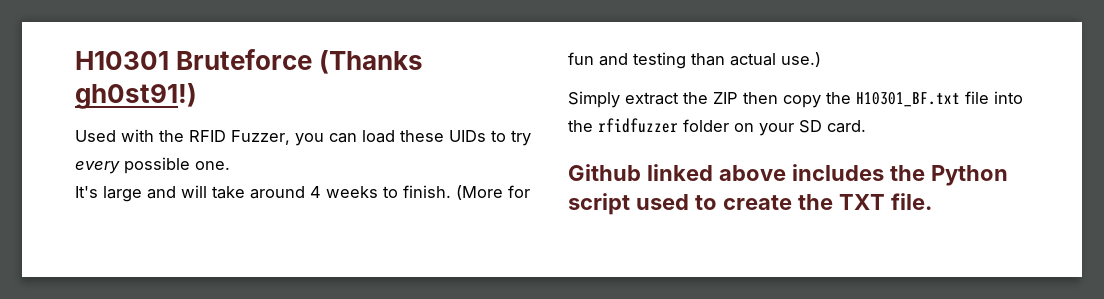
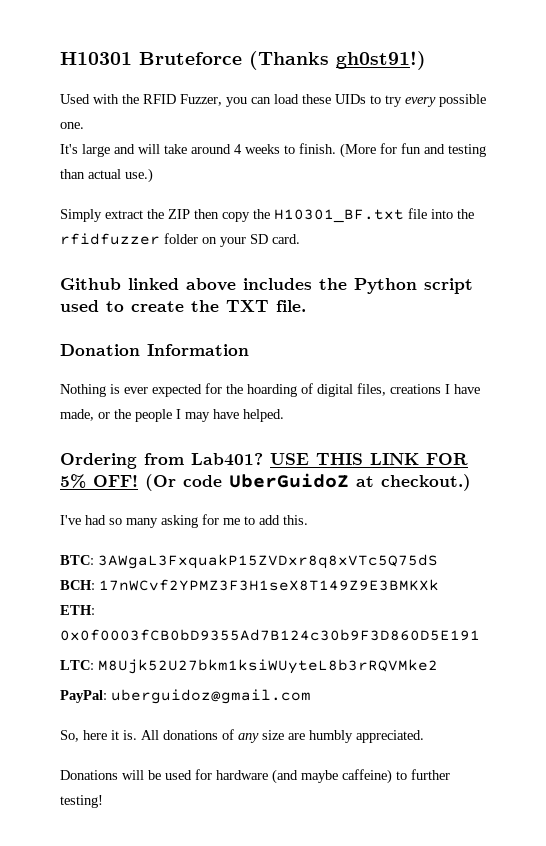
+ Donation Information
+ Nothing is ever expected for the hoarding of digital files, creations I have made, or the people I may have helped.
+ Ordering from Lab401? USE THIS LINK FOR 5% OFF! (Or code UberGuidoZ at checkout.)
+ I've had so many asking for me to add this.
+ BTC: 3AWgaL3FxquakP15ZVDxr8q8xVTc5Q75dS
+ BCH: 17nWCvf2YPMZ3F3H1seX8T149Z9E3BMKXk
+ ETH: 0x0f0003fCB0bD9355Ad7B124c30b9F3D860D5E191
+ LTC: M8Ujk52U27bkm1ksiWUyteL8b3rRQVMke2
+ PayPal: uberguidoz@gmail.com
+ So, here it is. All donations of any size are humbly appreciated.
+ Donations will be used for hardware (and maybe caffeine) to further testing!

